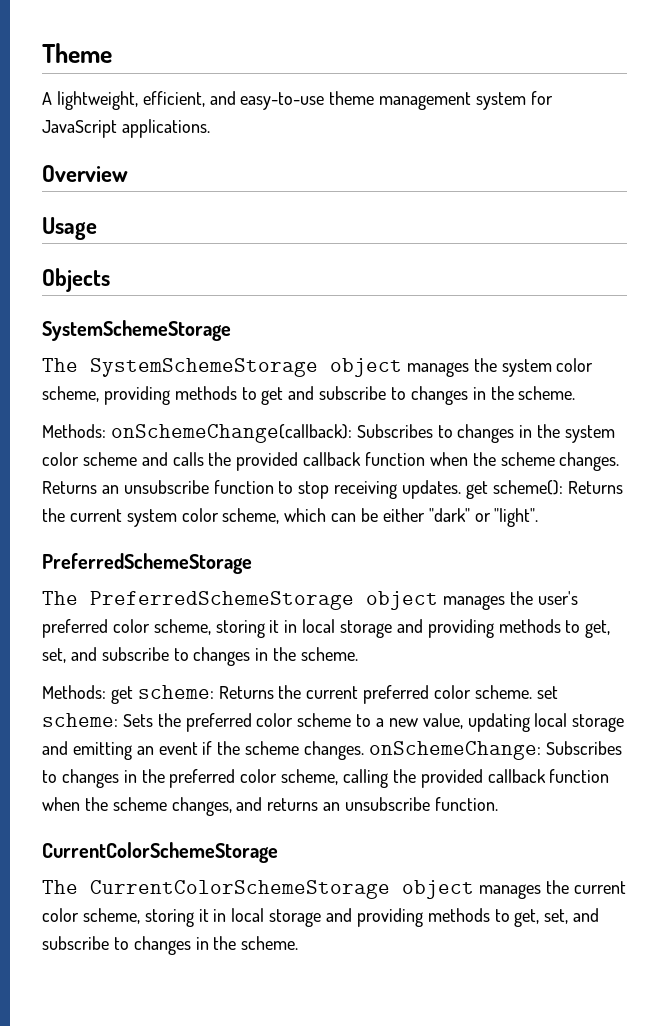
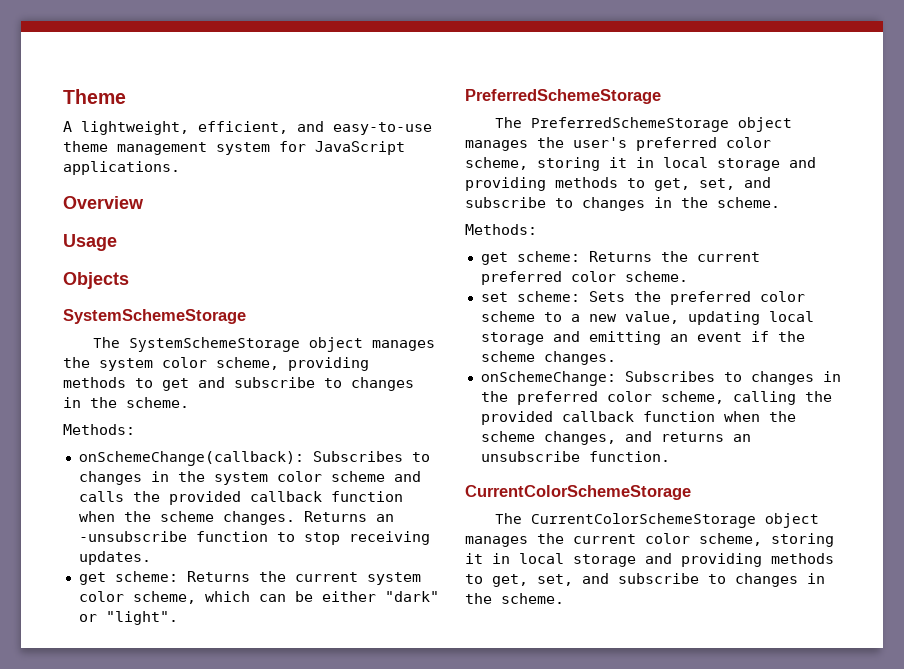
  The SystemSchemeStorage object manages the system color scheme, providing methods to get and subscribe to changes in the scheme.
- Methods: onSchemeChange(callback): Subscribes to changes in the system color scheme and calls the provided callback function when the scheme changes.
+ Methods:
+ onSchemeChange(callback): Subscribes to changes in the system color scheme and calls the provided callback function when the scheme changes.
- Returns an unsubscribe function to stop receiving updates. get scheme(): Returns the current system color scheme, which can be either "dark" or "light".
+ Returns an -unsubscribe function to stop receiving updates.
+ get scheme: Returns the current system color scheme, which can be either "dark" or "light".
  The PreferredSchemeStorage object manages the user's preferred color scheme, storing it in local storage and providing methods to get, set, and subscribe to changes in the scheme.
- Methods: get scheme:
+ Methods:
+ get scheme:
- Returns the current preferred color scheme. set scheme:
+ Returns the current preferred color scheme.
+ set scheme:
- Sets the preferred color scheme to a new value, updating local storage and emitting an event if the scheme changes. onSchemeChange:
+ Sets the preferred color scheme to a new value, updating local storage and emitting an event if the scheme changes.
+ onSchemeChange:

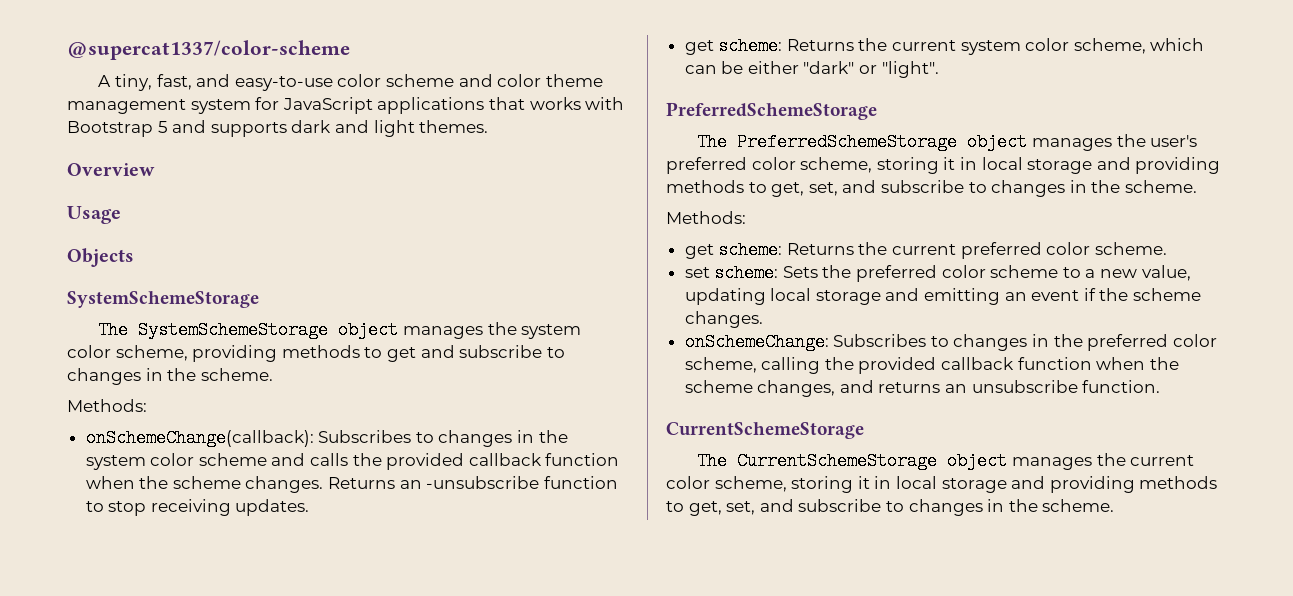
- Theme
+ @supercat1337/color-scheme
- A lightweight, efficient, and easy-to-use theme management system for JavaScript applications.
+ A tiny, fast, and easy-to-use color scheme and color theme management system for JavaScript applications that works with Bootstrap 5 and supports dark and light themes.
  onSchemeChange: Subscribes to changes in the preferred color scheme, calling the provided callback function when the scheme changes, and returns an unsubscribe function.
- CurrentColorSchemeStorage
- The CurrentColorSchemeStorage object manages the current color scheme, storing it in local storage and providing methods to get, set, and subscribe to changes in the scheme.
+ CurrentSchemeStorage
+ The CurrentSchemeStorage object manages the current color scheme, storing it in local storage and providing methods to get, set, and subscribe to changes in the scheme.

